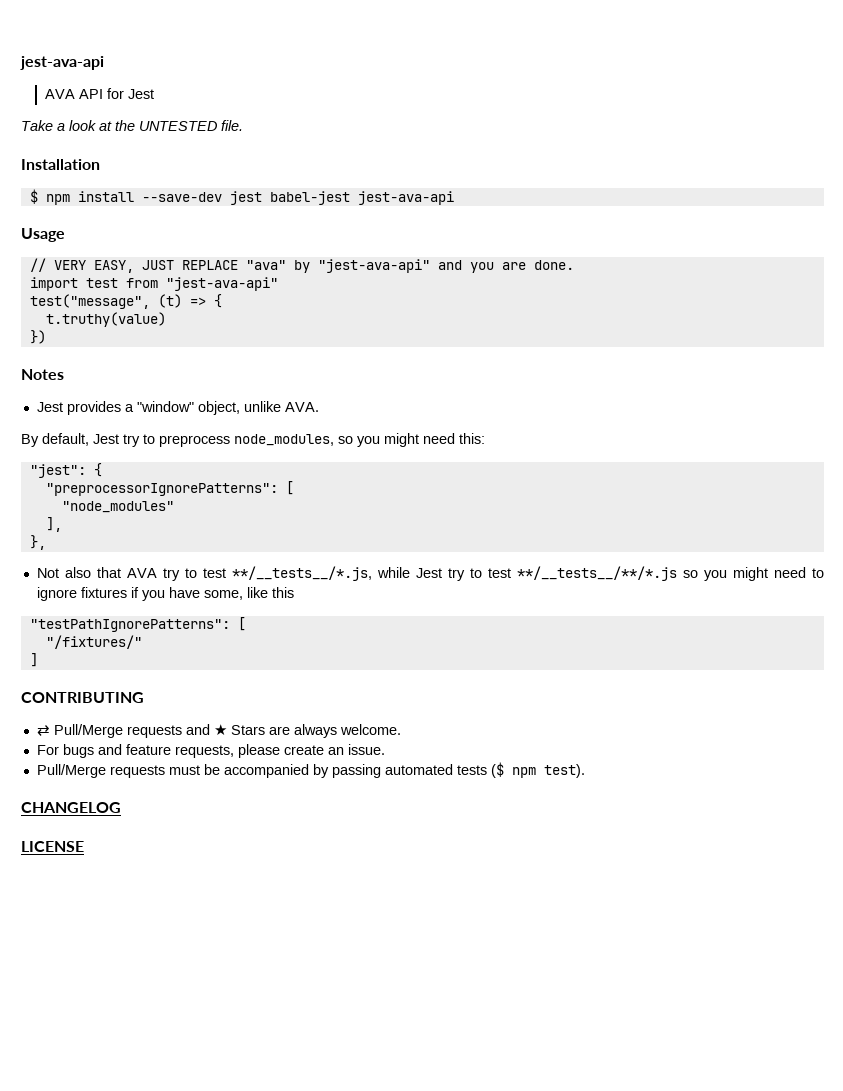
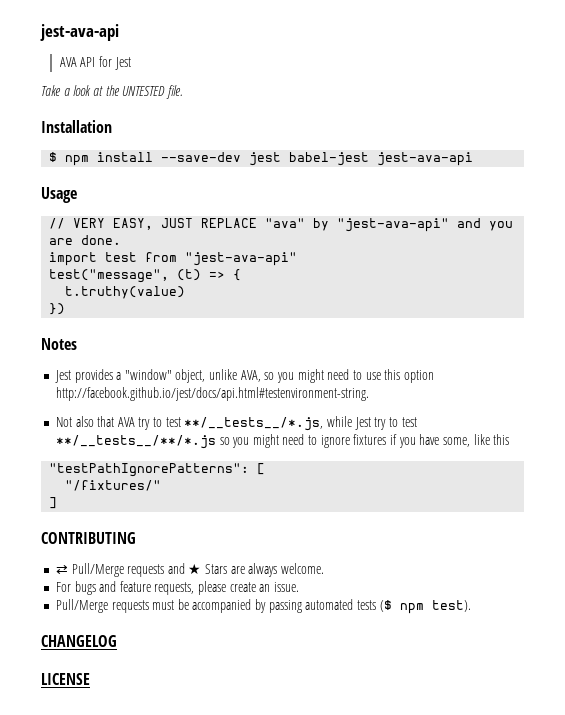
- Jest provides a "window" object, unlike AVA.
- By default, Jest try to preprocess node_modules, so you might need this:
- "jest": {
- "preprocessorIgnorePatterns": [
- "node_modules"
- ],
- },
+ Jest provides a "window" object, unlike AVA, so you might need to use this option http://facebook.github.io/jest/docs/api.html#testenvironment-string.

